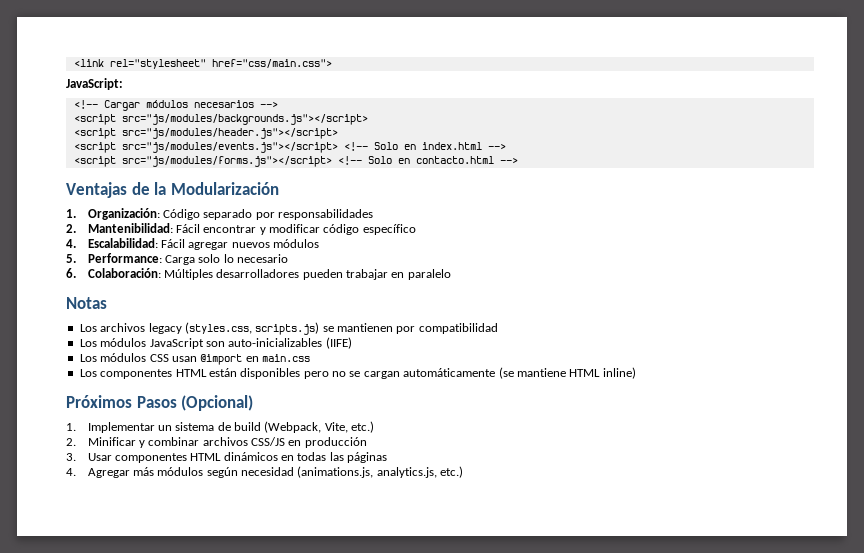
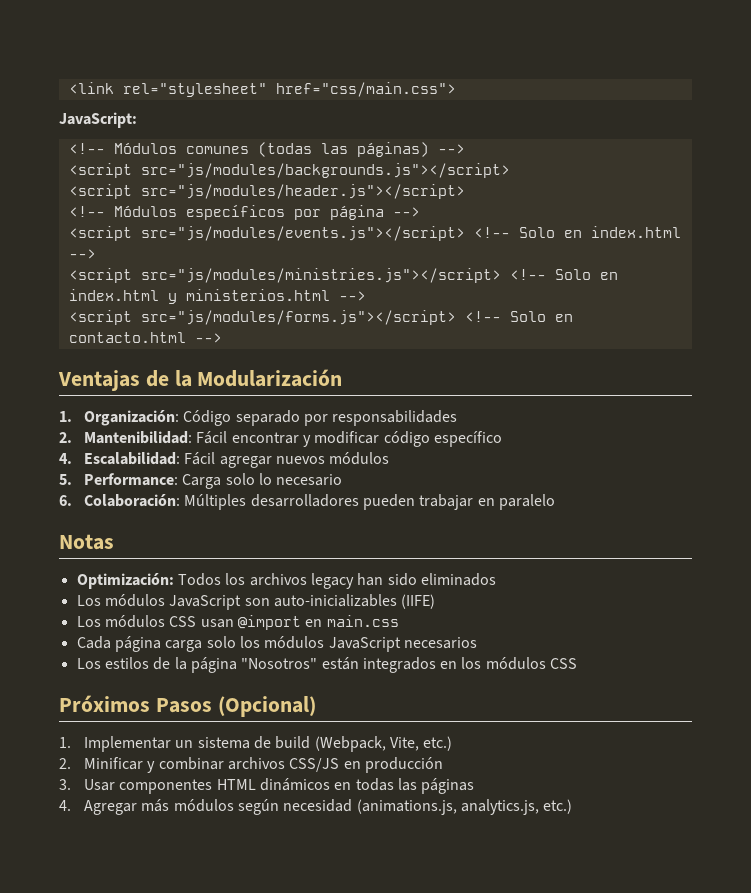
- <!-- Cargar módulos necesarios -->
+ <!-- Módulos comunes (todas las páginas) -->
+ <!-- Módulos específicos por página -->
+ <script src="js/modules/ministries.js"></script> <!-- Solo en index.html y ministerios.html -->
- Los archivos legacy (styles.css, scripts.js) se mantienen por compatibilidad
+ Optimización: Todos los archivos legacy han sido eliminados
- Los componentes HTML están disponibles pero no se cargan automáticamente (se mantiene HTML inline)
+ Cada página carga solo los módulos JavaScript necesarios
+ Los estilos de la página "Nosotros" están integrados en los módulos CSS

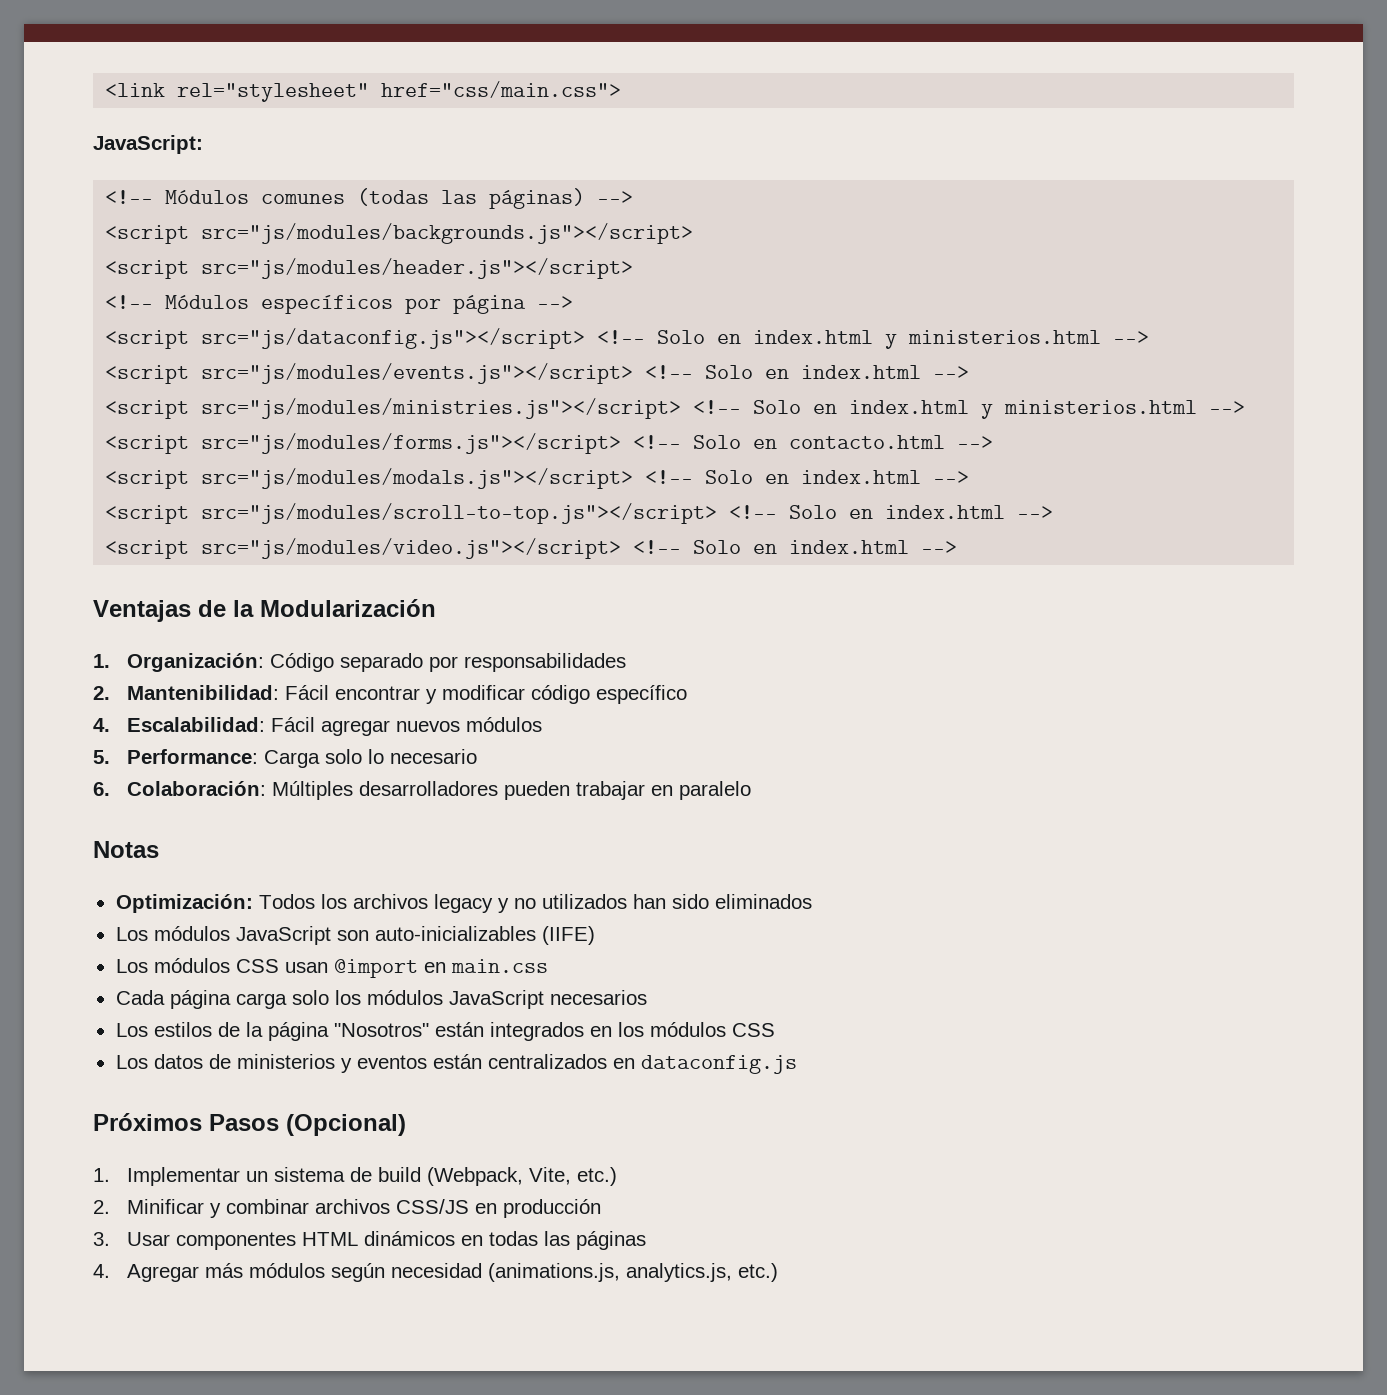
+ <script src="js/dataconfig.js"></script> <!-- Solo en index.html y ministerios.html -->
+ <script src="js/modules/modals.js"></script> <!-- Solo en index.html -->
+ <script src="js/modules/scroll-to-top.js"></script> <!-- Solo en index.html -->
+ <script src="js/modules/video.js"></script> <!-- Solo en index.html -->
- Optimización: Todos los archivos legacy han sido eliminados
+ Optimización: Todos los archivos legacy y no utilizados han sido eliminados
+ Los datos de ministerios y eventos están centralizados en dataconfig.js

